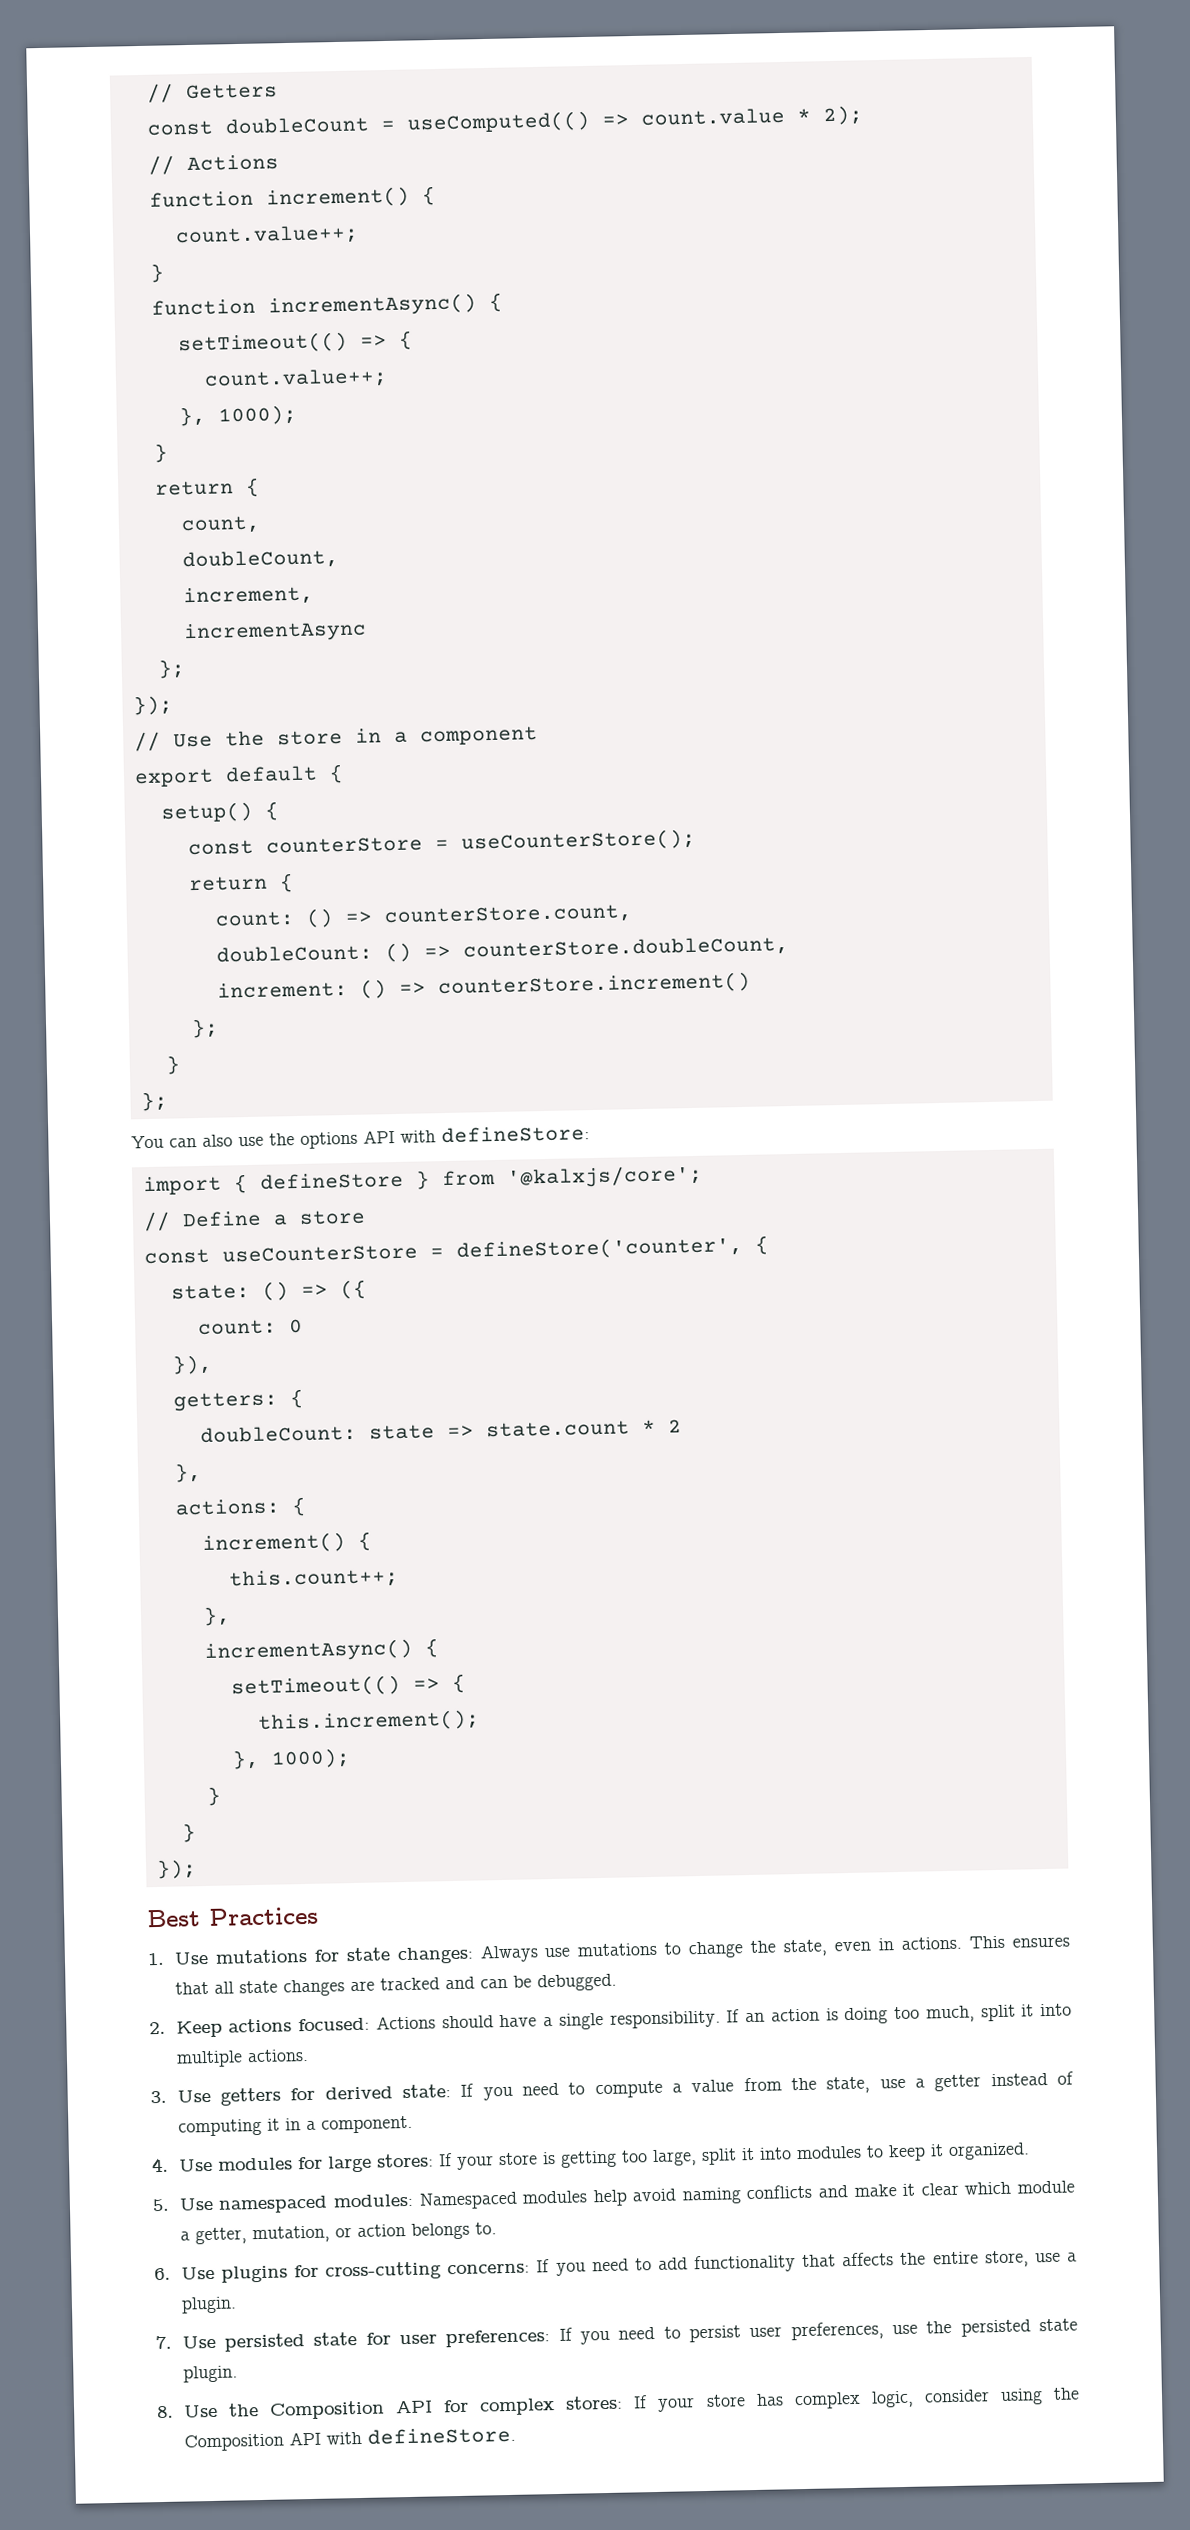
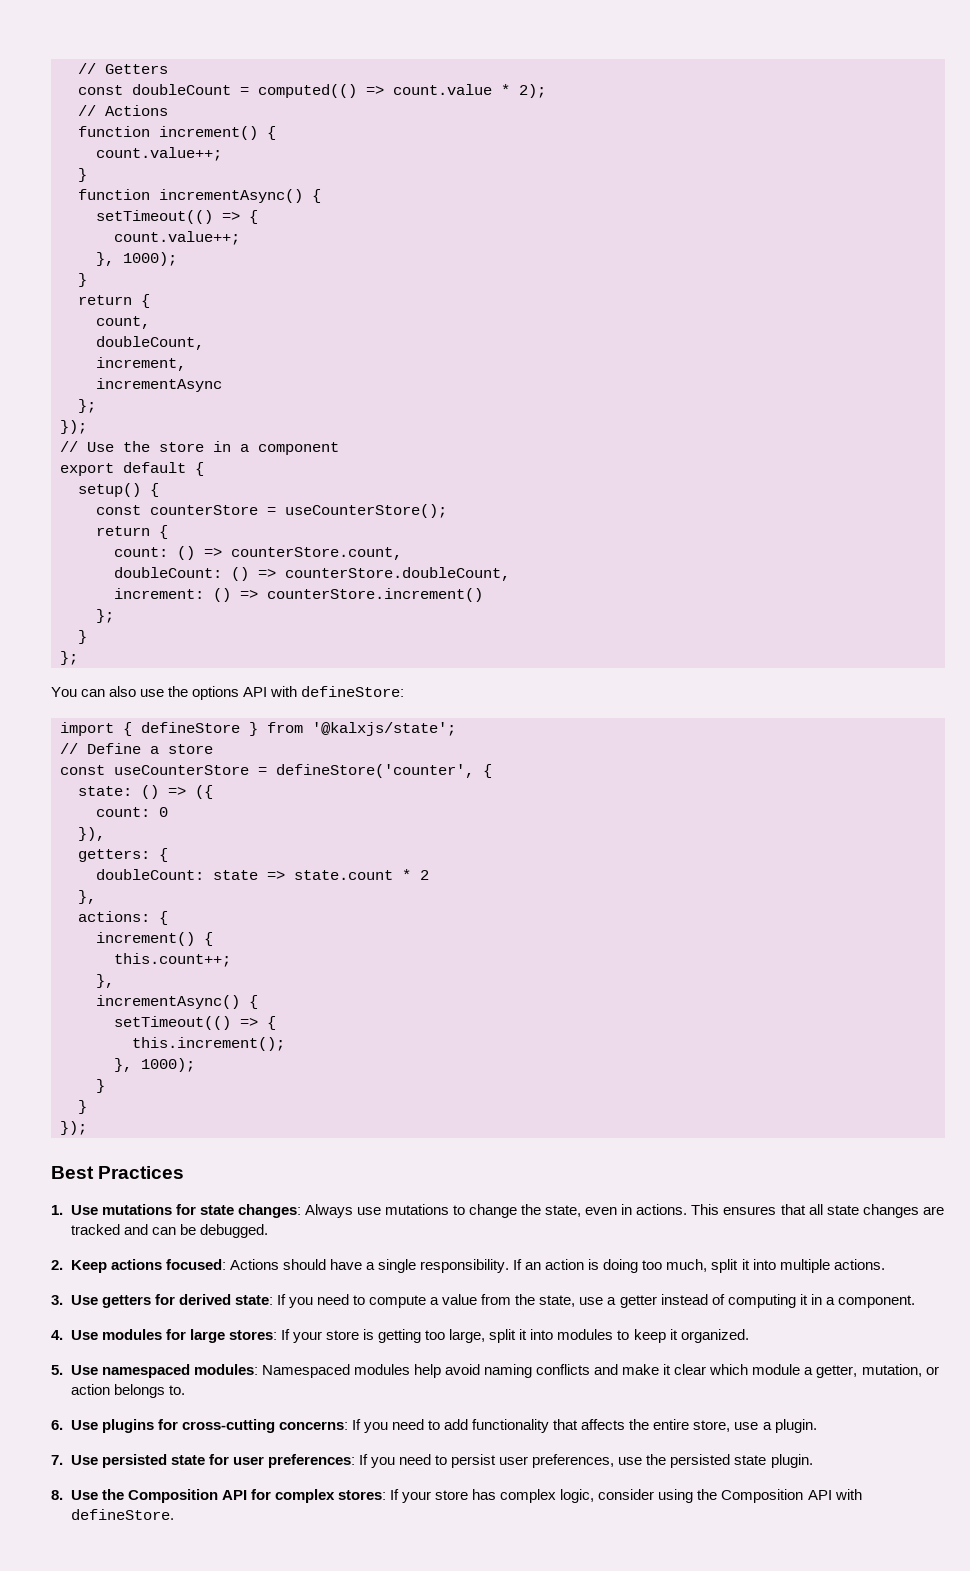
- const doubleCount = useComputed(() => count.value * 2);
+ const doubleCount = computed(() => count.value * 2);
- import { defineStore } from '@kalxjs/core';
+ import { defineStore } from '@kalxjs/state';

